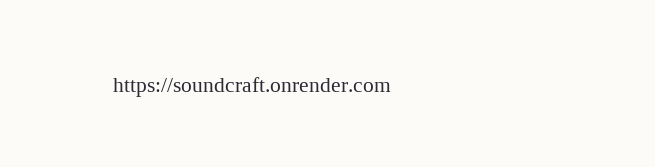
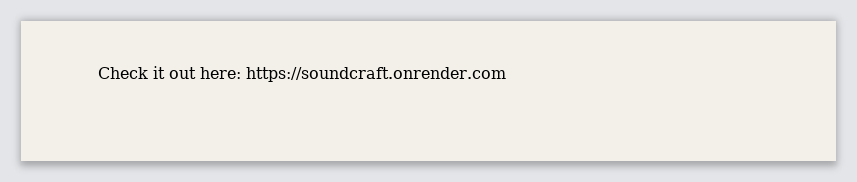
- https://soundcraft.onrender.com
+ Check it out here: https://soundcraft.onrender.com

